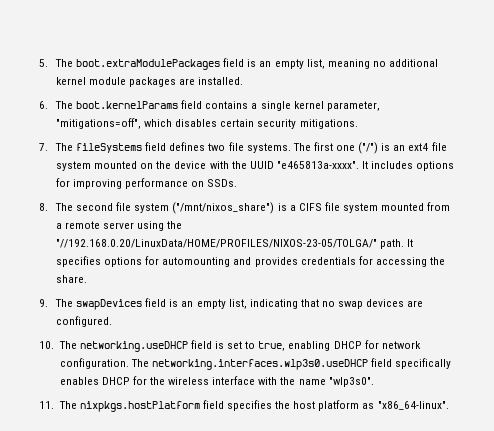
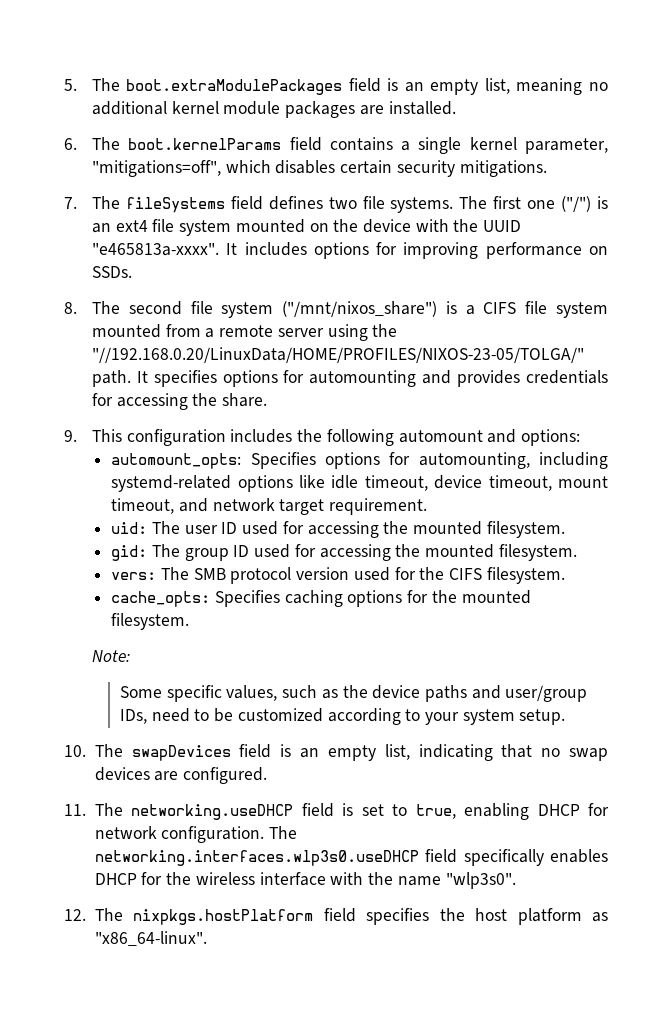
- 9. The swapDevices field is an empty list, indicating that no swap devices are configured.
+ 9. This configuration includes the following automount and options:
+ automount_opts: Specifies options for automounting, including systemd-related options like idle timeout, device timeout, mount timeout, and network target requirement.
+ uid: The user ID used for accessing the mounted filesystem.
+ gid: The group ID used for accessing the mounted filesystem.
+ vers: The SMB protocol version used for the CIFS filesystem.
+ cache_opts: Specifies caching options for the mounted filesystem.
+ Note:
+ Some specific values, such as the device paths and user/group IDs, need to be customized according to your system setup.
+ 10. The swapDevices field is an empty list, indicating that no swap devices are configured.
- 10. The networking.useDHCP field is set to true, enabling DHCP for network configuration.
+ 11. The networking.useDHCP field is set to true, enabling DHCP for network configuration.
- 11. The nixpkgs.hostPlatform field specifies the host platform as "x86_64-linux".
+ 12. The nixpkgs.hostPlatform field specifies the host platform as "x86_64-linux".

